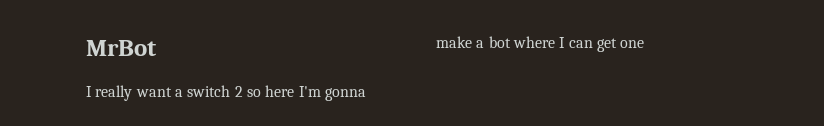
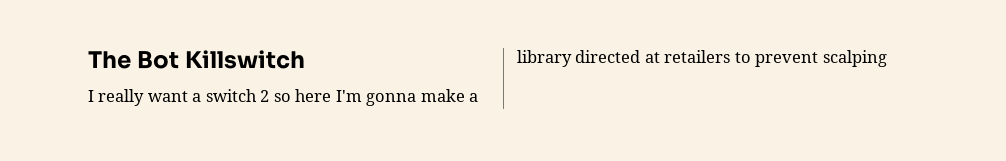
- MrBot
+ The Bot Killswitch
- I really want a switch 2 so here I'm gonna make a bot where I can get one
+ I really want a switch 2 so here I'm gonna make a library directed at retailers to prevent scalping

